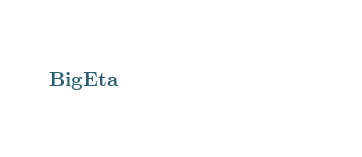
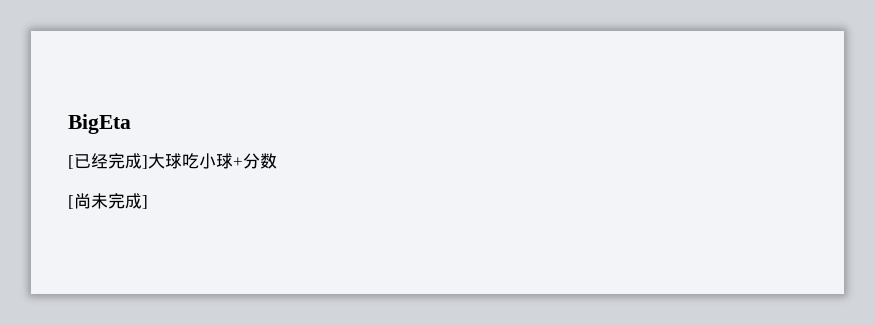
+ [已经完成]大球吃小球+分数
+ [尚未完成]

